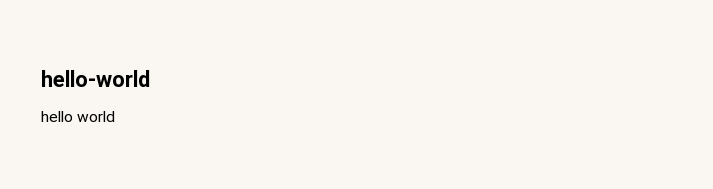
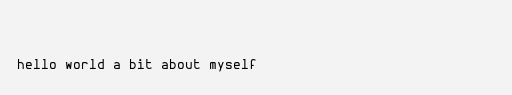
- hello-world
- hello world
+ hello world a bit about myself

